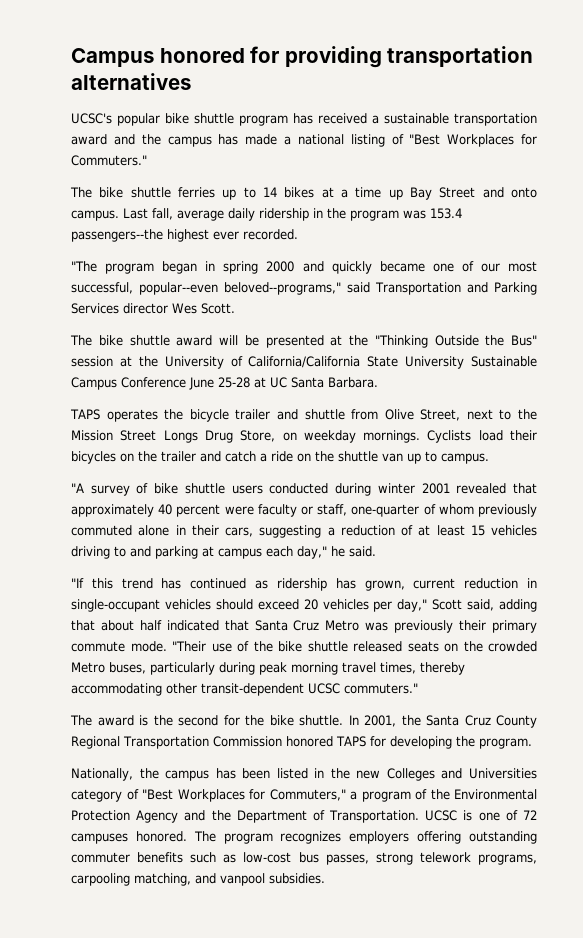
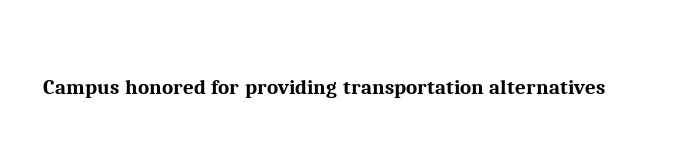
- UCSC's popular bike shuttle program has received a sustainable transportation award and the campus has made a national listing of "Best Workplaces for Commuters."
- The bike shuttle ferries up to 14 bikes at a time up Bay Street and onto campus. Last fall, average daily ridership in the program was 153.4 passengers--the highest ever recorded.
- "The program began in spring 2000 and quickly became one of our most successful, popular--even beloved--programs," said Transportation and Parking Services director Wes Scott.
- The bike shuttle award will be presented at the "Thinking Outside the Bus" session at the University of California/California State University Sustainable Campus Conference June 25-28 at UC Santa Barbara.
- TAPS operates the bicycle trailer and shuttle from Olive Street, next to the Mission Street Longs Drug Store, on weekday mornings. Cyclists load their bicycles on the trailer and catch a ride on the shuttle van up to campus.
- "A survey of bike shuttle users conducted during winter 2001 revealed that approximately 40 percent were faculty or staff, one-quarter of whom previously commuted alone in their cars, suggesting a reduction of at least 15 vehicles driving to and parking at campus each day," he said.
- "If this trend has continued as ridership has grown, current reduction in single-occupant vehicles should exceed 20 vehicles per day," Scott said, adding that about half indicated that Santa Cruz Metro was previously their primary commute mode. "Their use of the bike shuttle released seats on the crowded Metro buses, particularly during peak morning travel times, thereby accommodating other transit-dependent UCSC commuters."
- The award is the second for the bike shuttle. In 2001, the Santa Cruz County Regional Transportation Commission honored TAPS for developing the program.
- Nationally, the campus has been listed in the new Colleges and Universities category of "Best Workplaces for Commuters," a program of the Environmental Protection Agency and the Department of Transportation. UCSC is one of 72 campuses honored. The program recognizes employers offering outstanding commuter benefits such as low-cost bus passes, strong telework programs, carpooling matching, and vanpool subsidies.

